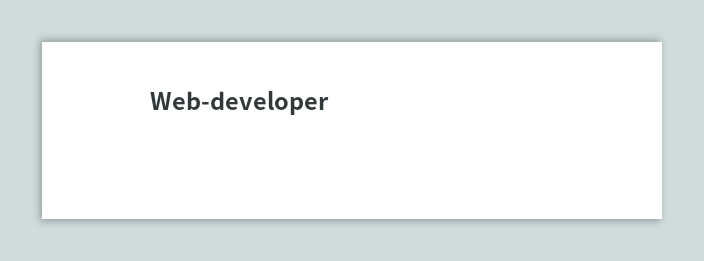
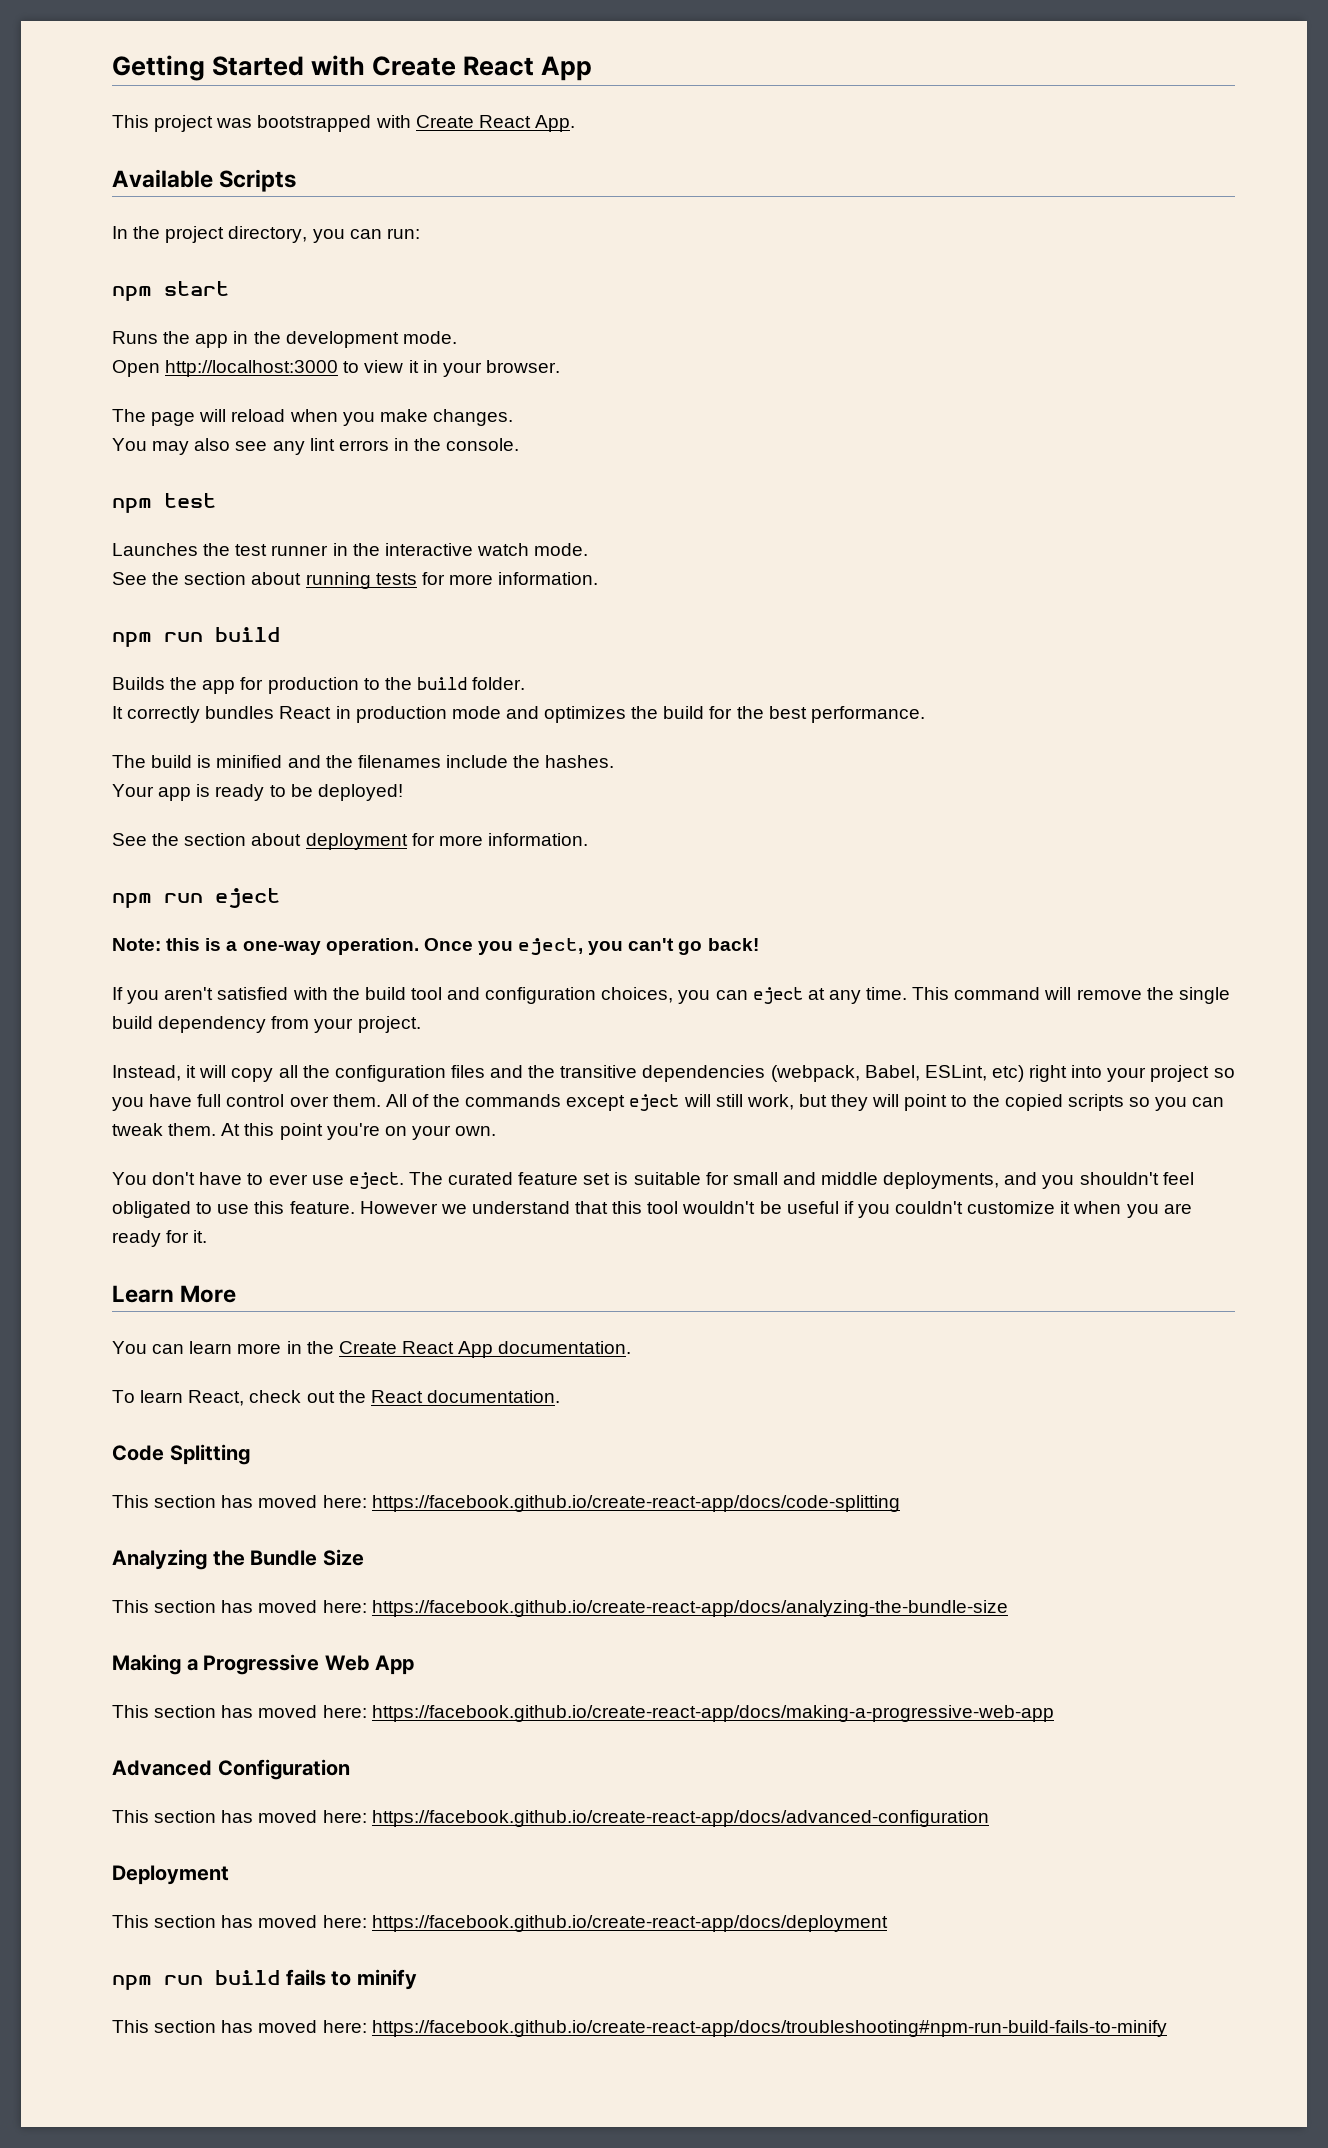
- Web-developer
+ Getting Started with Create React App
+ This project was bootstrapped with Create React App.
+ Available Scripts
+ In the project directory, you can run:
+ npm start
+ Runs the app in the development mode.
+ Open http://localhost:3000 to view it in your browser.
+ The page will reload when you make changes.
+ You may also see any lint errors in the console.
+ npm test
+ Launches the test runner in the interactive watch mode.
+ See the section about running tests for more information.
+ npm run build
+ Builds the app for production to the build folder.
+ It correctly bundles React in production mode and optimizes the build for the best performance.
+ The build is minified and the filenames include the hashes.
+ Your app is ready to be deployed!
+ See the section about deployment for more information.
+ npm run eject
+ Note: this is a one-way operation. Once you eject, you can't go back!
+ If you aren't satisfied with the build tool and configuration choices, you can eject at any time. This command will remove the single build dependency from your project.
+ Instead, it will copy all the configuration files and the transitive dependencies (webpack, Babel, ESLint, etc) right into your project so you have full control over them. All of the commands except eject will still work, but they will point to the copied scripts so you can tweak them. At this point you're on your own.
+ You don't have to ever use eject. The curated feature set is suitable for small and middle deployments, and you shouldn't feel obligated to use this feature. However we understand that this tool wouldn't be useful if you couldn't customize it when you are ready for it.
+ Learn More
+ You can learn more in the Create React App documentation.
+ To learn React, check out the React documentation.
+ Code Splitting
+ This section has moved here: https://facebook.github.io/create-react-app/docs/code-splitting
+ Analyzing the Bundle Size
+ This section has moved here: https://facebook.github.io/create-react-app/docs/analyzing-the-bundle-size
+ Making a Progressive Web App
+ This section has moved here: https://facebook.github.io/create-react-app/docs/making-a-progressive-web-app
+ Advanced Configuration
+ This section has moved here: https://facebook.github.io/create-react-app/docs/advanced-configuration
+ Deployment
+ This section has moved here: https://facebook.github.io/create-react-app/docs/deployment
+ npm run build fails to minify
+ This section has moved here: https://facebook.github.io/create-react-app/docs/troubleshooting#npm-run-build-fails-to-minify

